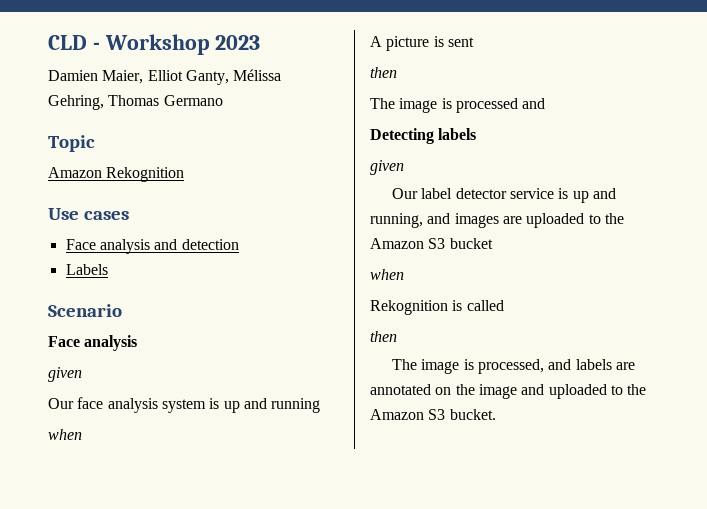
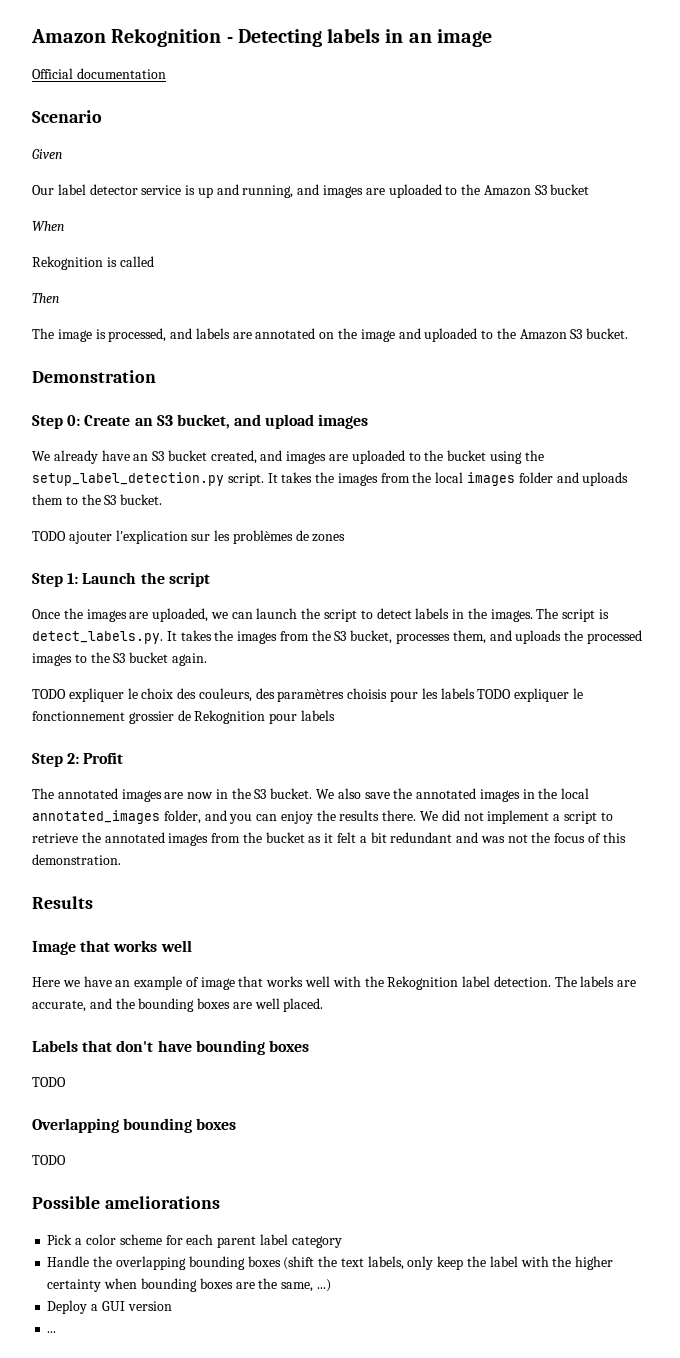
- CLD - Workshop 2023
- Damien Maier, Elliot Ganty, Mélissa Gehring, Thomas Germano
- Topic
- Amazon Rekognition
- Use cases
- Face analysis and detection
- Labels
+ Amazon Rekognition - Detecting labels in an image
+ Official documentation
  Scenario
- Face analysis
- given
- Our face analysis system is up and running
- when
- A picture is sent
- then
- The image is processed and
- Detecting labels
- given
+ Given
  Our label detector service is up and running, and images are uploaded to the Amazon S3 bucket
- when
+ When
  Rekognition is called
- then
+ Then
+ Demonstration
+ Step 0: Create an S3 bucket, and upload images
+ We already have an S3 bucket created, and images are uploaded to the bucket using the setup_label_detection.py script. It takes the images from the local images folder and uploads them to the S3 bucket.
+ TODO ajouter l'explication sur les problèmes de zones
+ Step 1: Launch the script
+ Once the images are uploaded, we can launch the script to detect labels in the images. The script is detect_labels.py. It takes the images from the S3 bucket, processes them, and uploads the processed images to the S3 bucket again.
+ TODO expliquer le choix des couleurs, des paramètres choisis pour les labels TODO expliquer le fonctionnement grossier de Rekognition pour labels
+ Step 2: Profit
+ The annotated images are now in the S3 bucket. We also save the annotated images in the local annotated_images folder, and you can enjoy the results there. We did not implement a script to retrieve the annotated images from the bucket as it felt a bit redundant and was not the focus of this demonstration.
+ Results
+ Image that works well
+ Here we have an example of image that works well with the Rekognition label detection. The labels are accurate, and the bounding boxes are well placed.
+ Labels that don't have bounding boxes
+ TODO
+ Overlapping bounding boxes
+ TODO
+ Possible ameliorations
+ Pick a color scheme for each parent label category
+ Handle the overlapping bounding boxes (shift the text labels, only keep the label with the higher certainty when bounding boxes are the same, ...)
+ Deploy a GUI version
+ ...

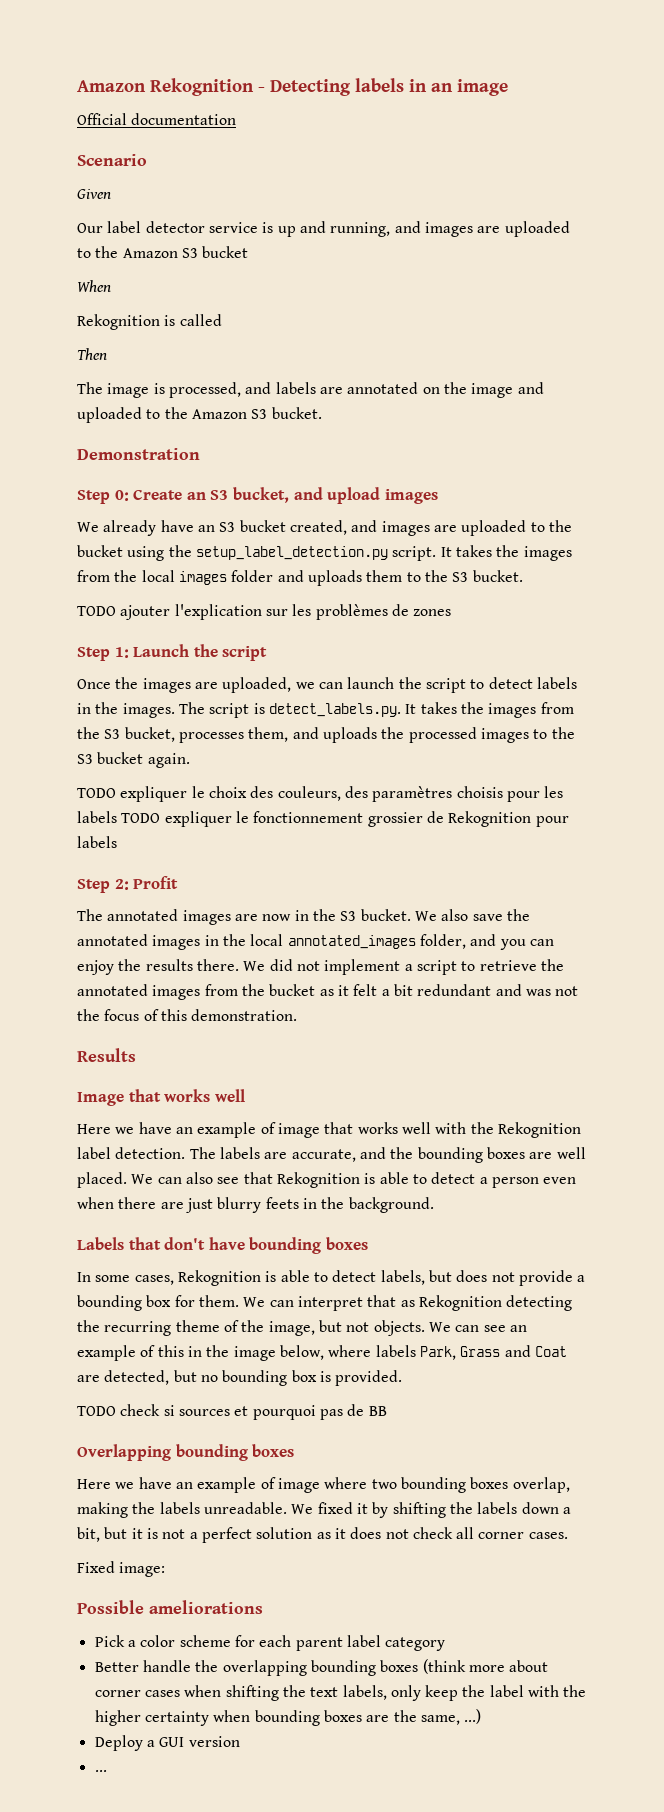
+ We can also see that Rekognition is able to detect a person even when there are just blurry feets in the background.
  Labels that don't have bounding boxes
- TODO
+ In some cases, Rekognition is able to detect labels, but does not provide a bounding box for them. We can interpret that as Rekognition detecting the recurring theme of the image, but not objects. We can see an example of this in the image below, where labels Park, Grass and Coat are detected, but no bounding box is provided.
+ TODO check si sources et pourquoi pas de BB
  Overlapping bounding boxes
- TODO
+ Here we have an example of image where two bounding boxes overlap, making the labels unreadable. We fixed it by shifting the labels down a bit, but it is not a perfect solution as it does not check all corner cases.
+ Fixed image:
- Handle the overlapping bounding boxes (shift the text labels, only keep the label with the higher certainty when bounding boxes are the same, ...)
+ Better handle the overlapping bounding boxes (think more about corner cases when shifting the text labels, only keep the label with the higher certainty when bounding boxes are the same, ...)

